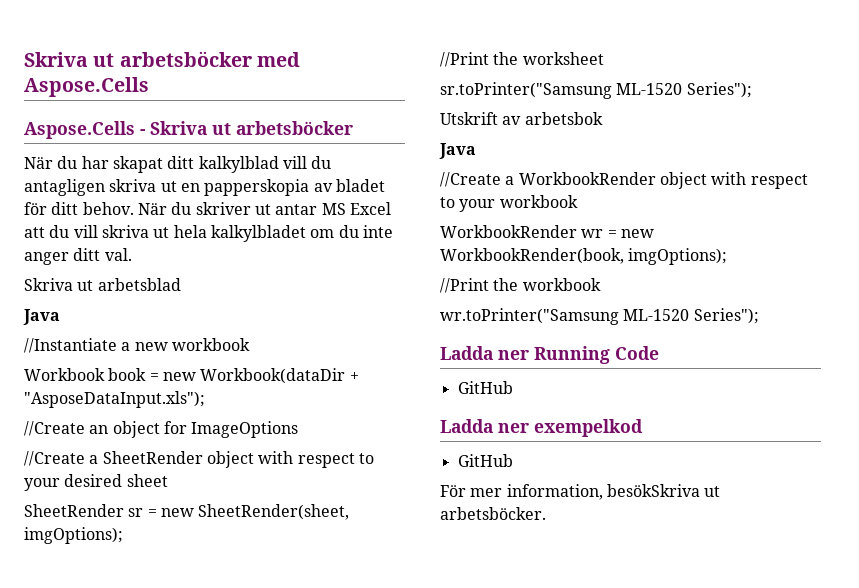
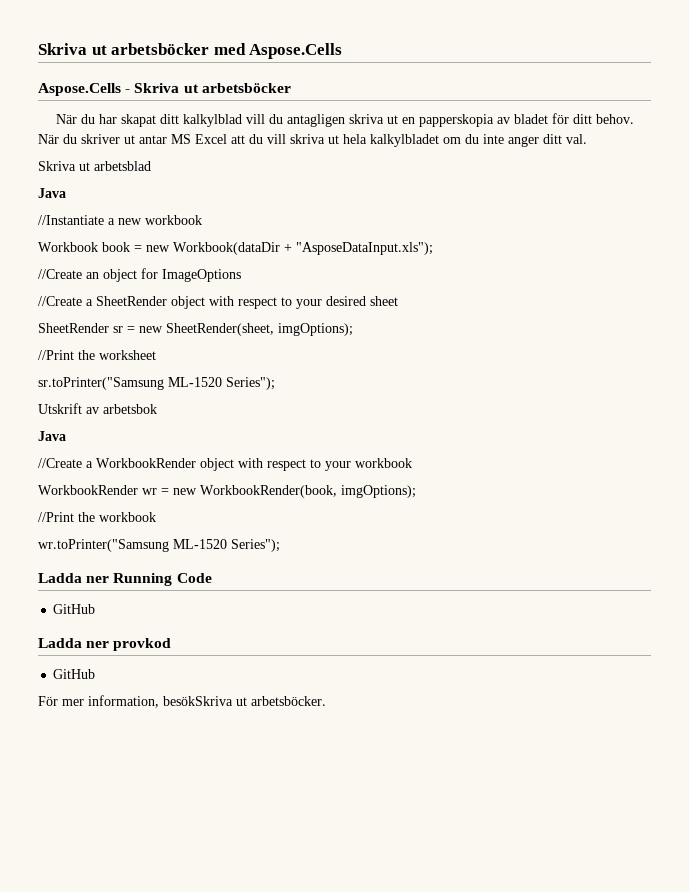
- Ladda ner exempelkod
+ Ladda ner provkod

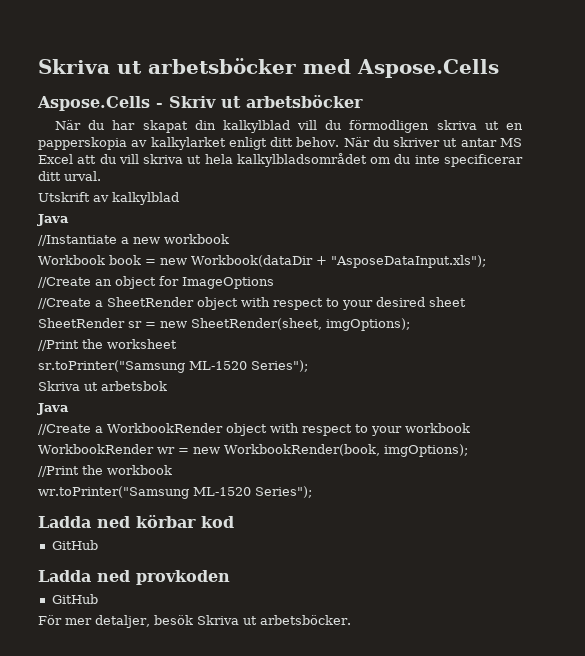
- Aspose.Cells - Skriva ut arbetsböcker
+ Aspose.Cells - Skriv ut arbetsböcker
- När du har skapat ditt kalkylblad vill du antagligen skriva ut en papperskopia av bladet för ditt behov.
+ När du har skapat din kalkylblad vill du förmodligen skriva ut en papperskopia av kalkylarket enligt ditt behov.
- När du skriver ut antar MS Excel att du vill skriva ut hela kalkylbladet om du inte anger ditt val.
- Skriva ut arbetsblad
+ När du skriver ut antar MS Excel att du vill skriva ut hela kalkylbladsområdet om du inte specificerar ditt urval.
+ Utskrift av kalkylblad
- Utskrift av arbetsbok
+ Skriva ut arbetsbok
- Ladda ner Running Code
+ Ladda ned körbar kod
- Ladda ner provkod
+ Ladda ned provkoden
- För mer information, besökSkriva ut arbetsböcker.
+ För mer detaljer, besök Skriva ut arbetsböcker.

